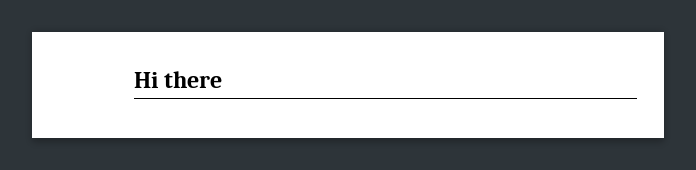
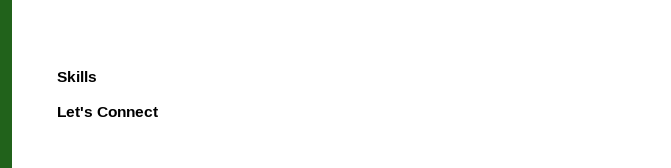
- Hi there
+ Skills
+ Let's Connect

